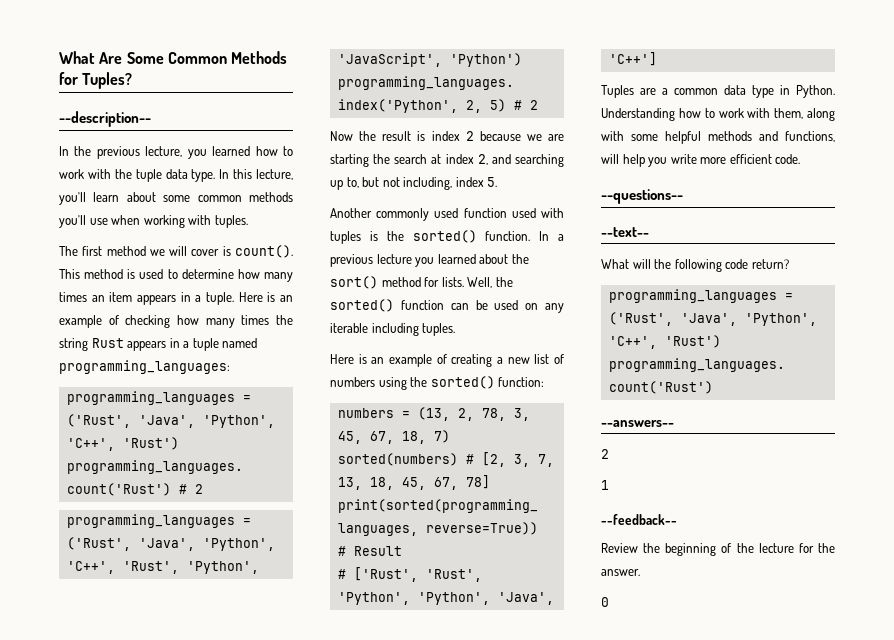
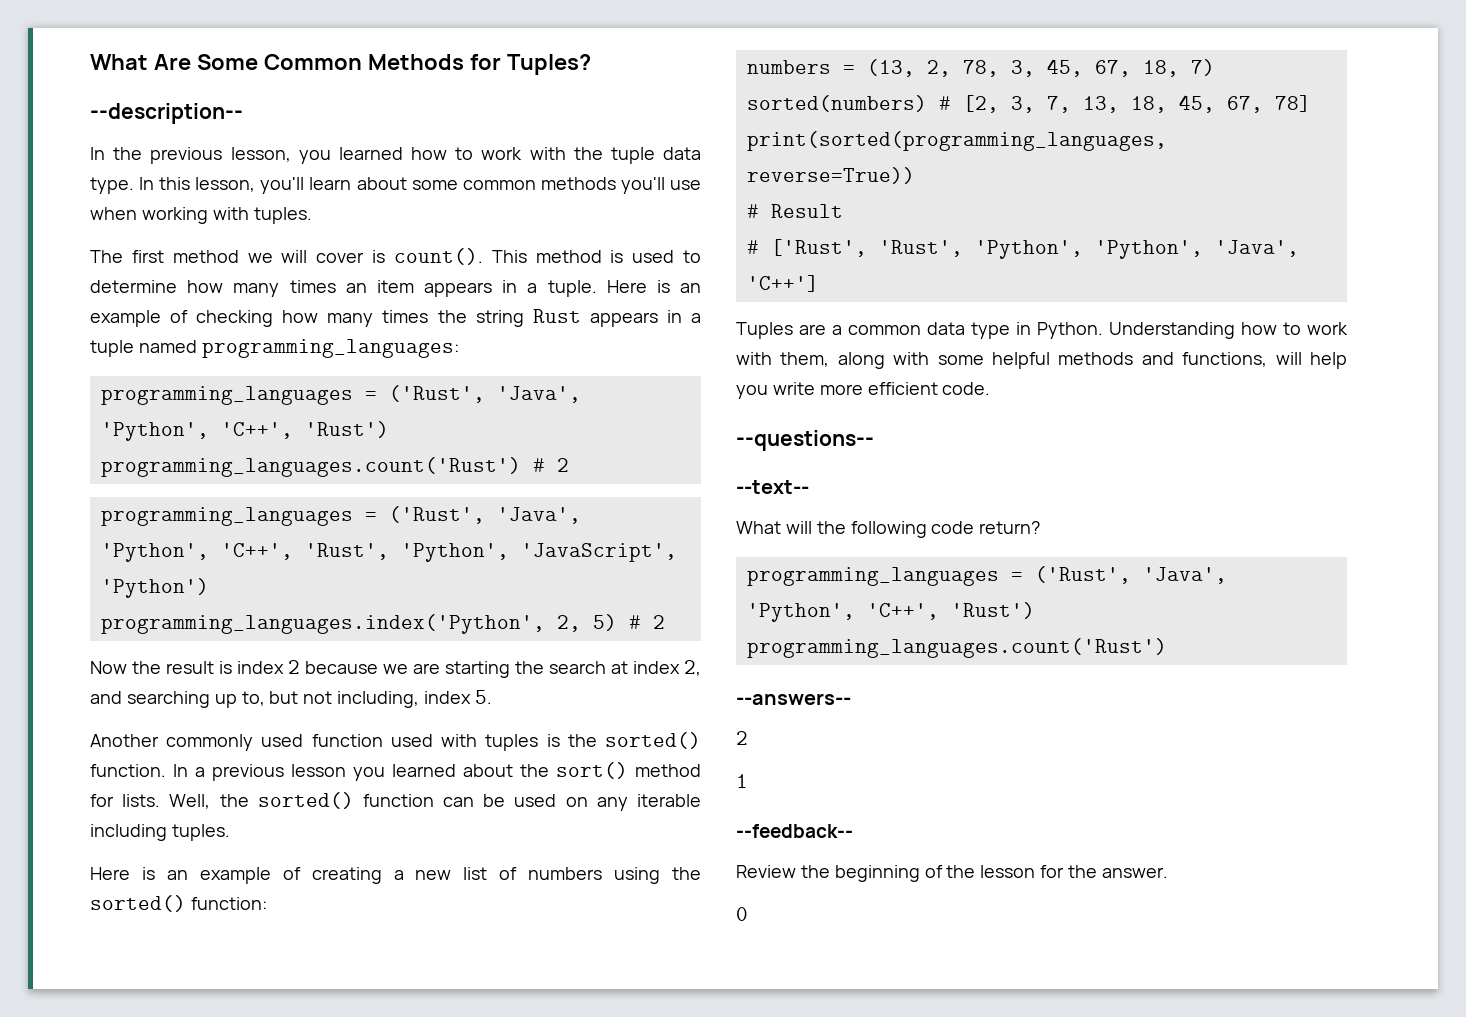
- In the previous lecture, you learned how to work with the tuple data type.
+ In the previous lesson, you learned how to work with the tuple data type.
- In this lecture, you'll learn about some common methods you'll use when working with tuples.
+ In this lesson, you'll learn about some common methods you'll use when working with tuples.
- In a previous lecture you learned about the sort() method for lists.
+ In a previous lesson you learned about the sort() method for lists.
- Review the beginning of the lecture for the answer.
+ Review the beginning of the lesson for the answer.

